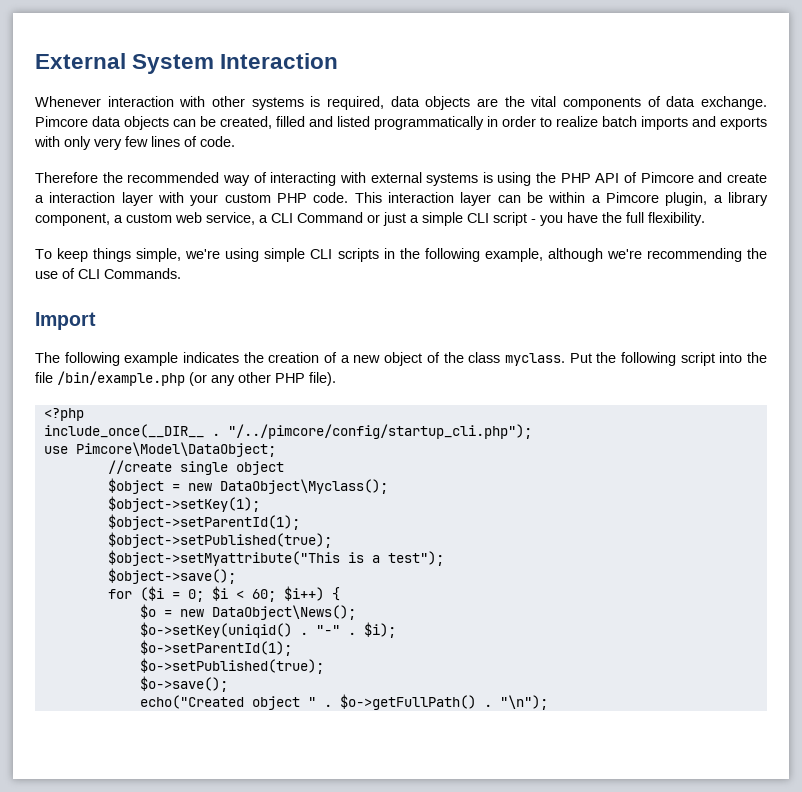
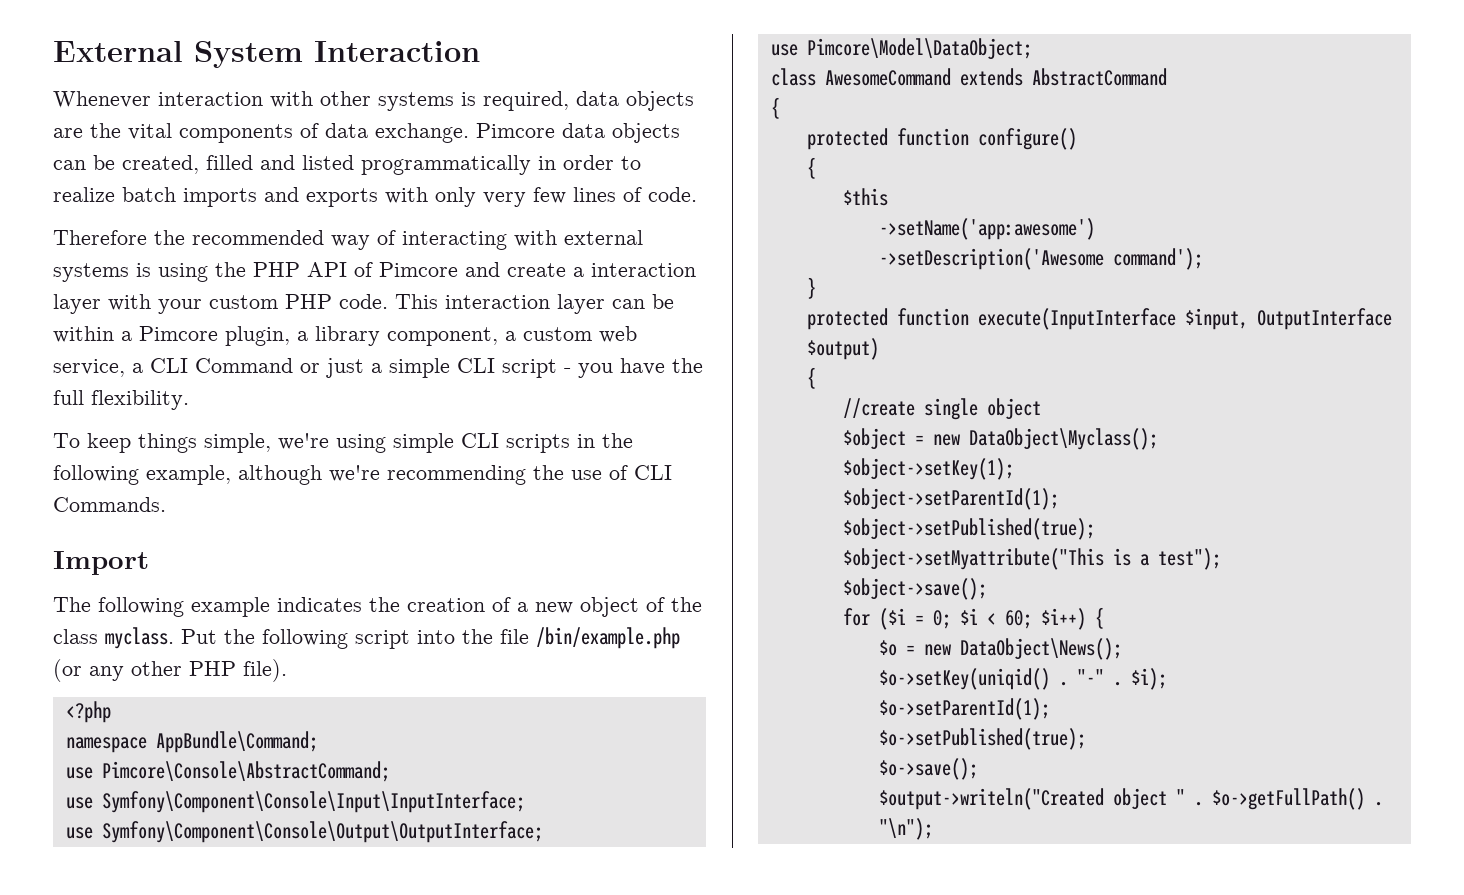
- include_once(__DIR__ . "/../pimcore/config/startup_cli.php");
+ namespace AppBundle\Command;
+ use Pimcore\Console\AbstractCommand;
+ use Symfony\Component\Console\Input\InputInterface;
+ use Symfony\Component\Console\Output\OutputInterface;
  use Pimcore\Model\DataObject;
+ class AwesomeCommand extends AbstractCommand
+ {
+ protected function configure()
+ {
+ $this
+ ->setName('app:awesome')
+ ->setDescription('Awesome command');
+ }
+ protected function execute(InputInterface $input, OutputInterface $output)
+ {
- echo("Created object " .
+ $output->writeln("Created object " .

